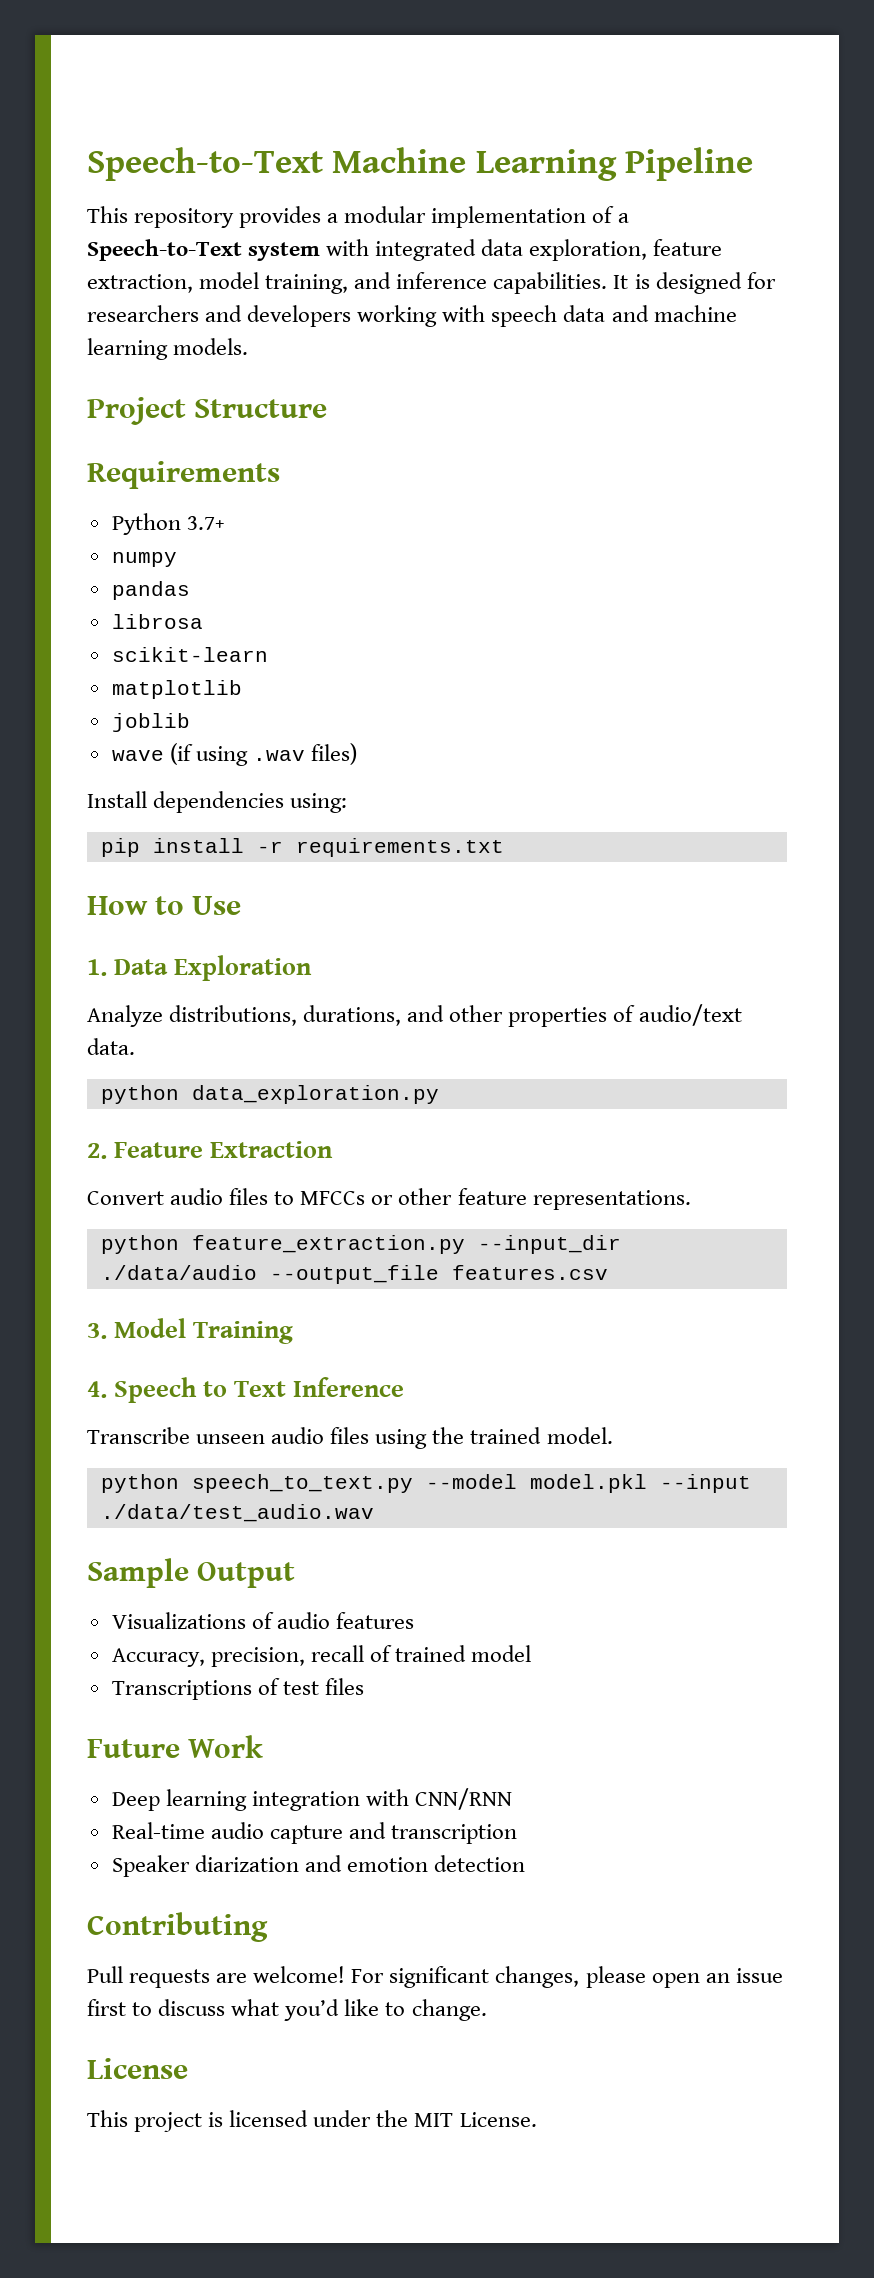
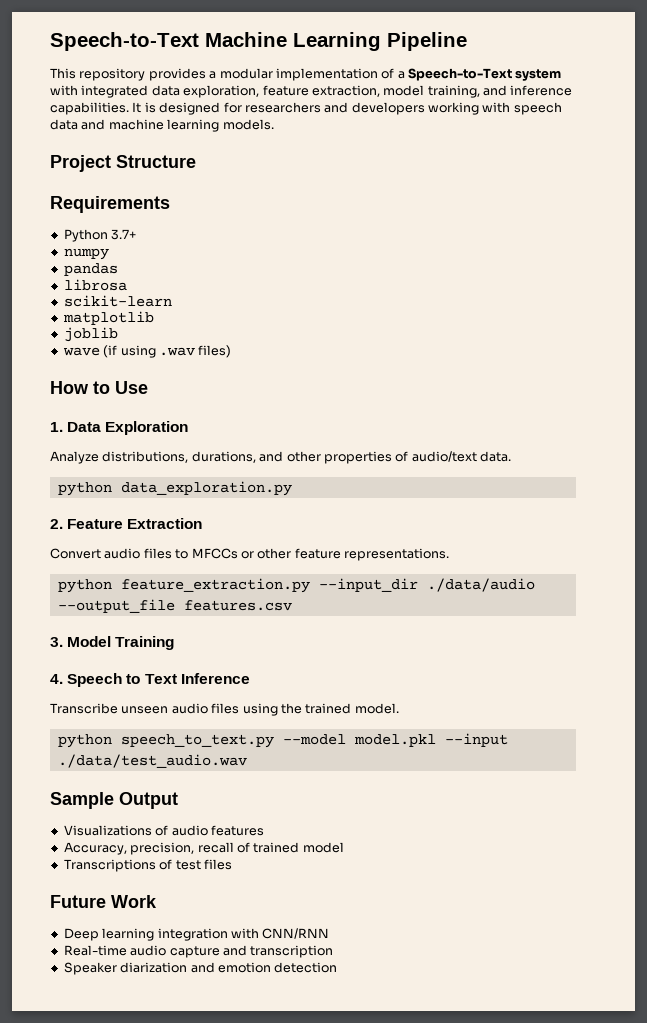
- Install dependencies using:
- pip install -r requirements.txt
- Contributing
- Pull requests are welcome! For significant changes, please open an issue first to discuss what you’d like to change.
- License
- This project is licensed under the MIT License.

